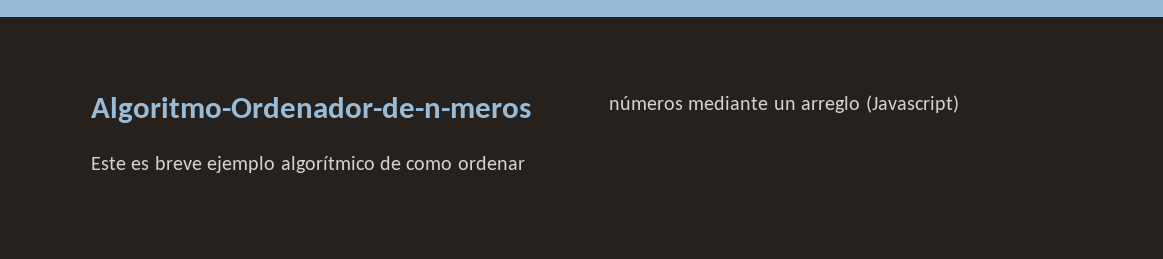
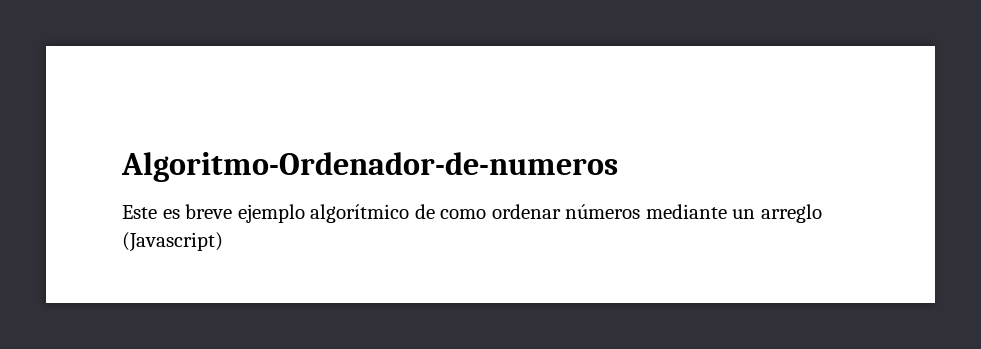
- Algoritmo-Ordenador-de-n-meros
+ Algoritmo-Ordenador-de-numeros

